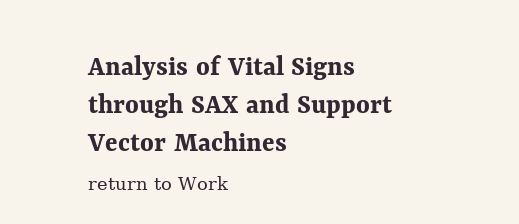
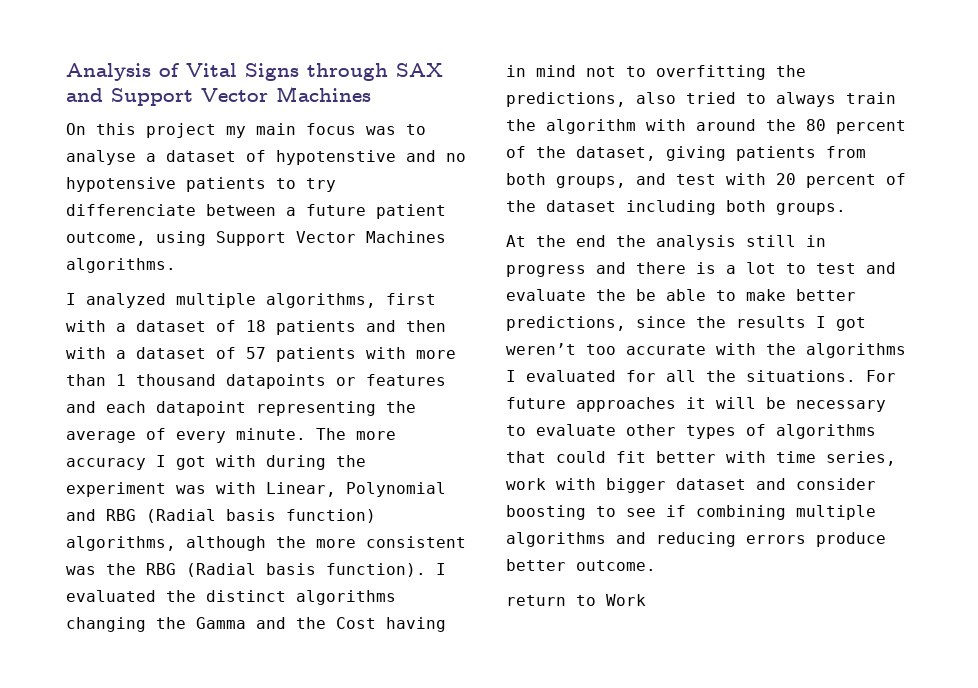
+ On this project my main focus was to analyse a dataset of hypotenstive and no hypotensive patients to try differenciate between a future patient outcome, using Support Vector Machines algorithms.
+ I analyzed multiple algorithms, first with a dataset of 18 patients and then with a dataset of 57 patients with more than 1 thousand datapoints or features and each datapoint representing the average of every minute. The more accuracy I got with during the experiment was with Linear, Polynomial and RBG (Radial basis function) algorithms, although the more consistent was the RBG (Radial basis function). I evaluated the distinct algorithms changing the Gamma and the Cost having in mind not to overfitting the predictions, also tried to always train the algorithm with around the 80 percent of the dataset, giving patients from both groups, and test with 20 percent of the dataset including both groups.
+ At the end the analysis still in progress and there is a lot to test and evaluate the be able to make better predictions, since the results I got weren’t too accurate with the algorithms I evaluated for all the situations. For future approaches it will be necessary to evaluate other types of algorithms that could fit better with time series, work with bigger dataset and consider boosting to see if combining multiple algorithms and reducing errors produce better outcome.

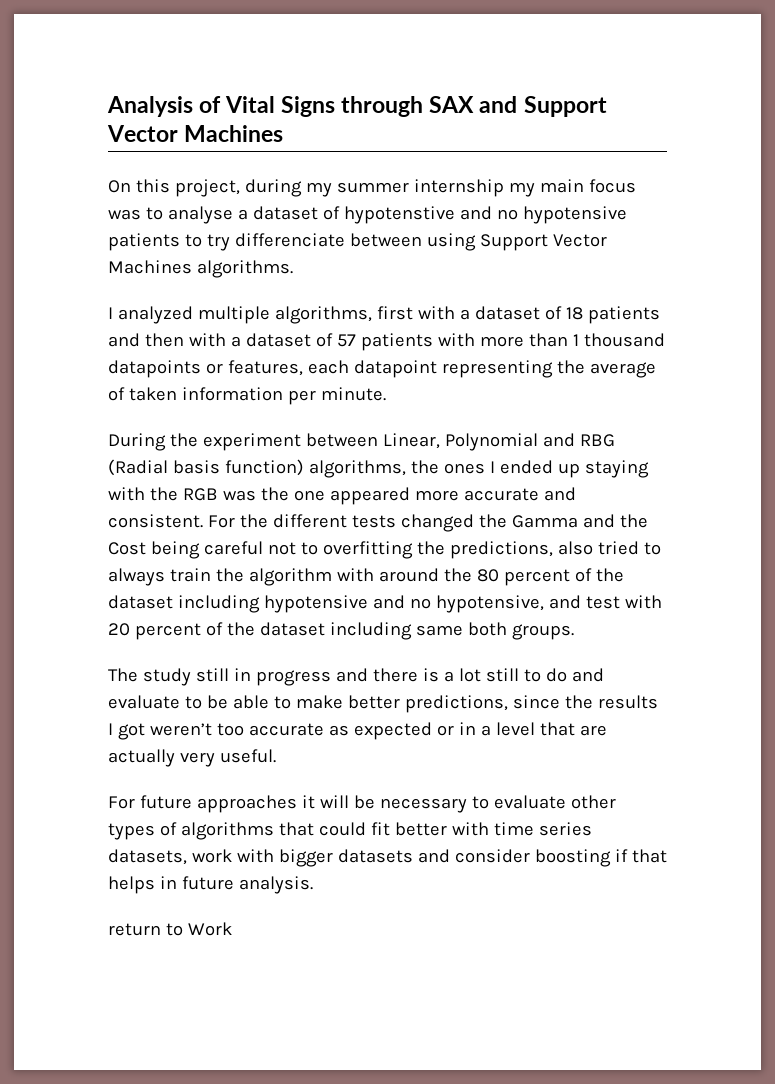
- On this project my main focus was to analyse a dataset of hypotenstive and no hypotensive patients to try differenciate between a future patient outcome, using Support Vector Machines algorithms.
+ On this project, during my summer internship my main focus was to analyse a dataset of hypotenstive and no hypotensive patients to try differenciate between using Support Vector Machines algorithms.
- I analyzed multiple algorithms, first with a dataset of 18 patients and then with a dataset of 57 patients with more than 1 thousand datapoints or features and each datapoint representing the average of every minute. The more accuracy I got with during the experiment was with Linear, Polynomial and RBG (Radial basis function) algorithms, although the more consistent was the RBG (Radial basis function). I evaluated the distinct algorithms changing the Gamma and the Cost having in mind not to overfitting the predictions, also tried to always train the algorithm with around the 80 percent of the dataset, giving patients from both groups, and test with 20 percent of the dataset including both groups.
+ I analyzed multiple algorithms, first with a dataset of 18 patients and then with a dataset of 57 patients with more than 1 thousand datapoints or features, each datapoint representing the average of taken information per minute.
+ During the experiment between Linear, Polynomial and RBG (Radial basis function) algorithms, the ones I ended up staying with the RGB was the one appeared more accurate and consistent. For the different tests changed the Gamma and the Cost being careful not to overfitting the predictions, also tried to always train the algorithm with around the 80 percent of the dataset including hypotensive and no hypotensive, and test with 20 percent of the dataset including same both groups.
- At the end the analysis still in progress and there is a lot to test and evaluate the be able to make better predictions, since the results I got weren’t too accurate with the algorithms I evaluated for all the situations. For future approaches it will be necessary to evaluate other types of algorithms that could fit better with time series, work with bigger dataset and consider boosting to see if combining multiple algorithms and reducing errors produce better outcome.
+ The study still in progress and there is a lot still to do and evaluate to be able to make better predictions, since the results I got weren’t too accurate as expected or in a level that are actually very useful.
+ For future approaches it will be necessary to evaluate other types of algorithms that could fit better with time series datasets, work with bigger datasets and consider boosting if that helps in future analysis.

